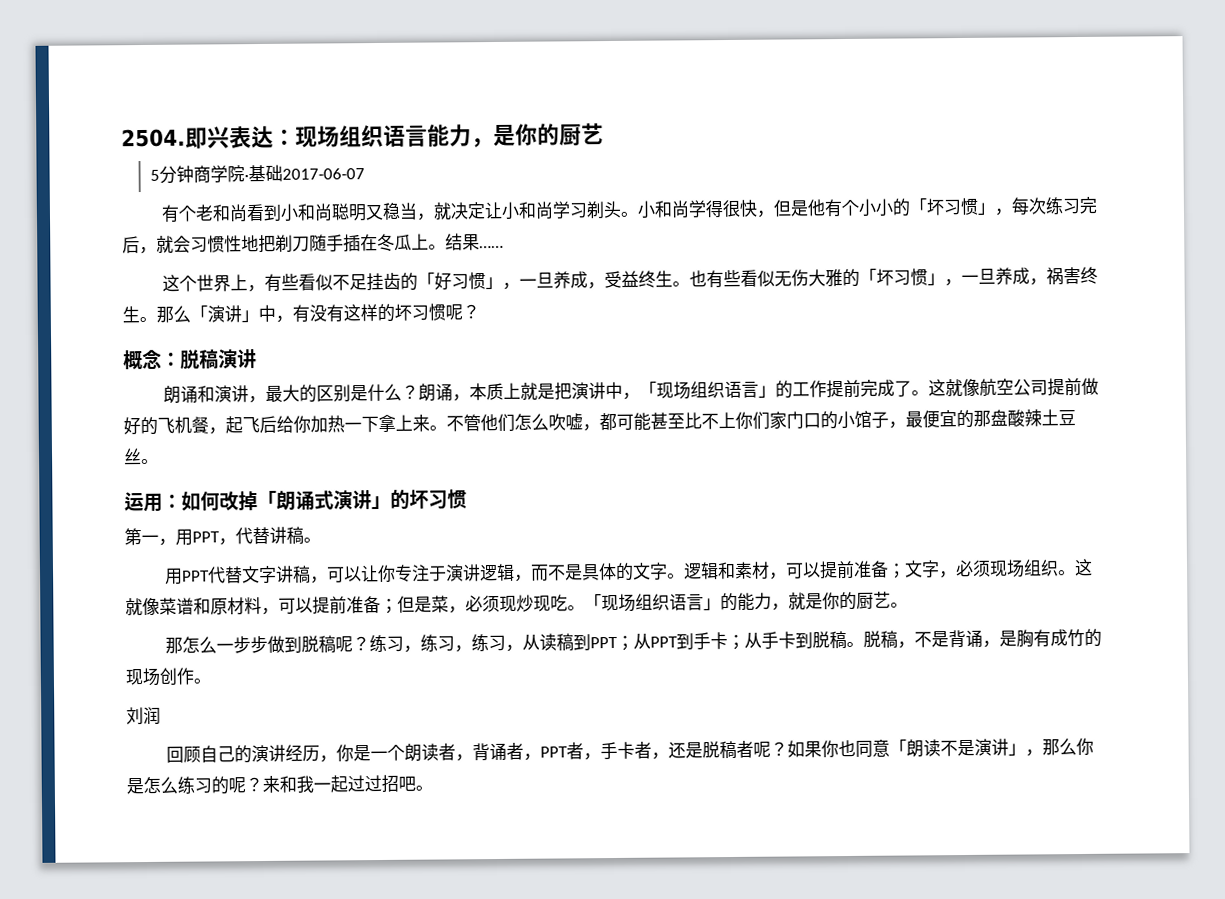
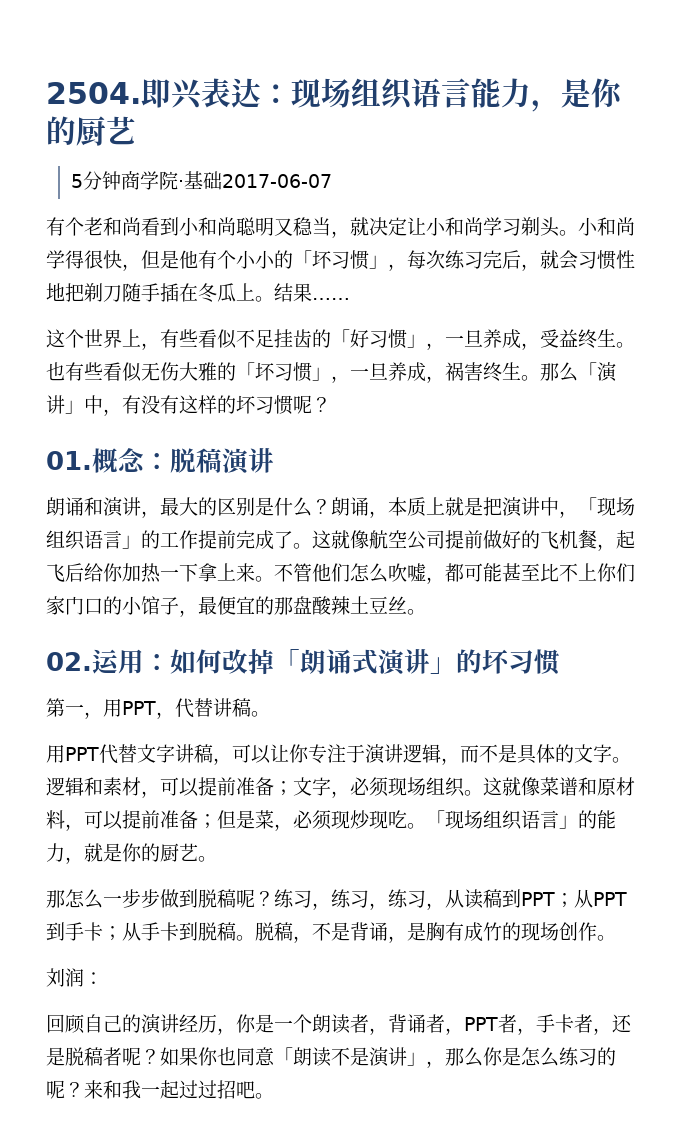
- 概念：脱稿演讲
+ 01.概念：脱稿演讲
- 运用：如何改掉「朗诵式演讲」的坏习惯
+ 02.运用：如何改掉「朗诵式演讲」的坏习惯
- 刘润
+ 刘润：

